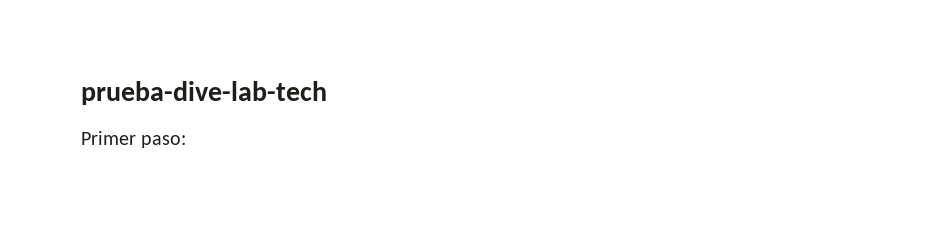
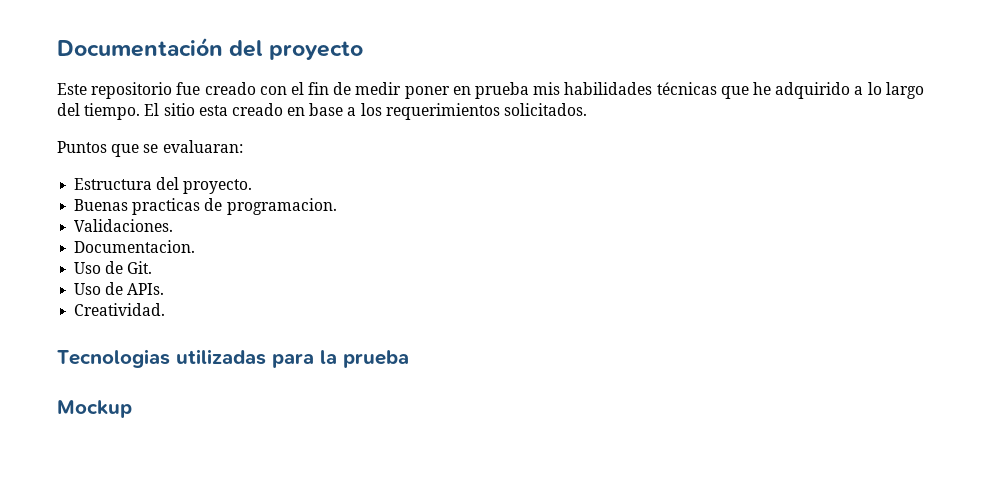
- prueba-dive-lab-tech
- Primer paso:
+ Documentación del proyecto
+ Este repositorio fue creado con el fin de medir poner en prueba mis habilidades técnicas que he adquirido a lo largo del tiempo. El sitio esta creado en base a los requerimientos solicitados.
+ Puntos que se evaluaran:
+ Estructura del proyecto.
+ Buenas practicas de programacion.
+ Validaciones.
+ Documentacion.
+ Uso de Git.
+ Uso de APIs.
+ Creatividad.
+ Tecnologias utilizadas para la prueba
+ Mockup

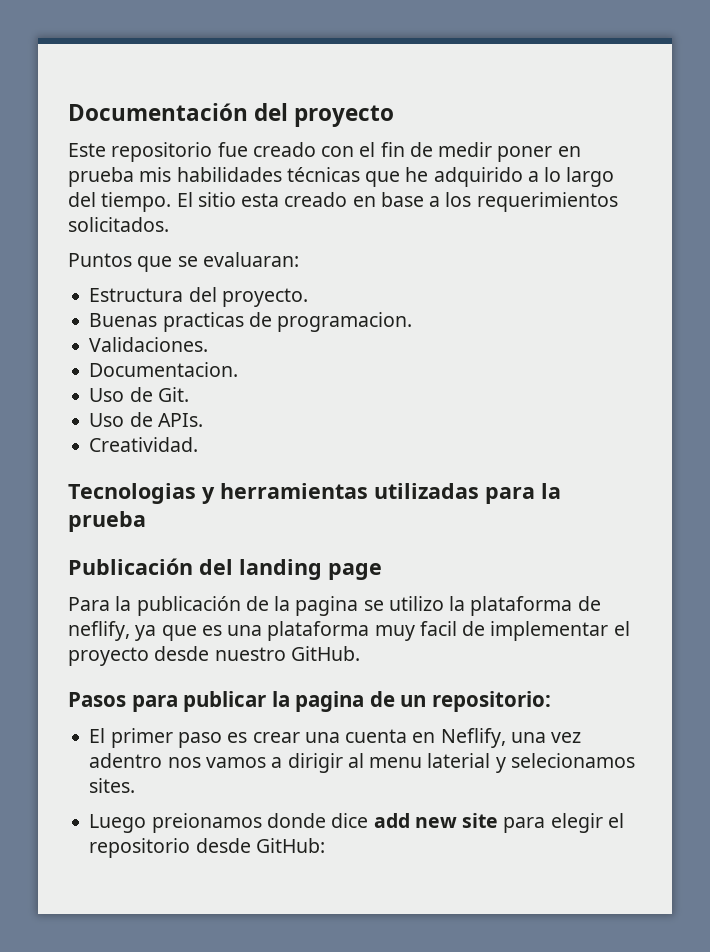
- Tecnologias utilizadas para la prueba
+ Tecnologias y herramientas utilizadas para la prueba
- Mockup
+ Publicación del landing page
+ Para la publicación de la pagina se utilizo la plataforma de neflify, ya que es una plataforma muy facil de implementar el proyecto desde nuestro GitHub.
+ Pasos para publicar la pagina de un repositorio:
+ El primer paso es crear una cuenta en Neflify, una vez adentro nos vamos a dirigir al menu laterial y selecionamos sites.
+ Luego preionamos donde dice add new site para elegir el repositorio desde GitHub:

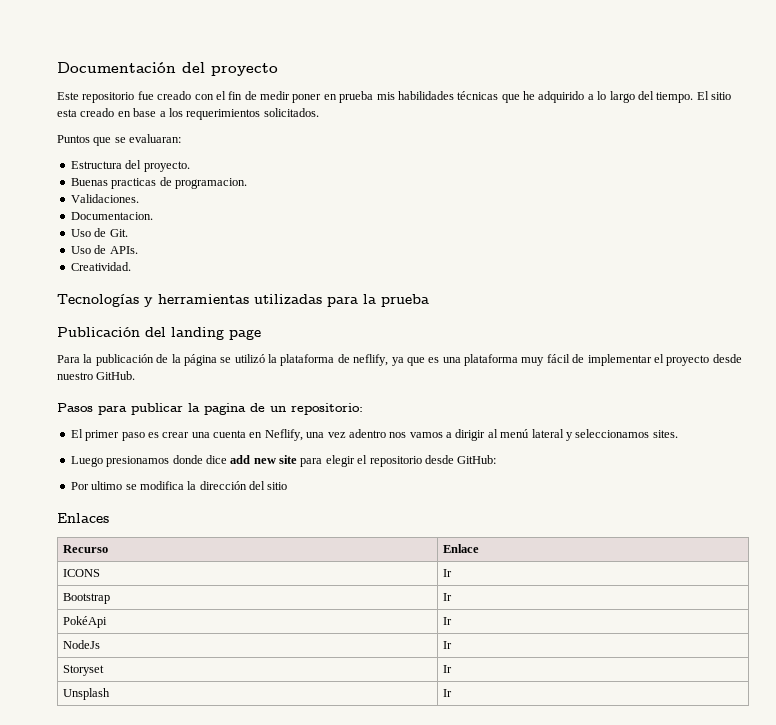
- Tecnologias y herramientas utilizadas para la prueba
+ Tecnologías y herramientas utilizadas para la prueba
- Para la publicación de la pagina se utilizo la plataforma de neflify, ya que es una plataforma muy facil de implementar el proyecto desde nuestro GitHub.
+ Para la publicación de la página se utilizó la plataforma de neflify, ya que es una plataforma muy fácil de implementar el proyecto desde nuestro GitHub.
- El primer paso es crear una cuenta en Neflify, una vez adentro nos vamos a dirigir al menu laterial y selecionamos sites.
+ El primer paso es crear una cuenta en Neflify, una vez adentro nos vamos a dirigir al menú lateral y seleccionamos sites.
- Luego preionamos donde dice add new site para elegir el repositorio desde GitHub:
+ Luego presionamos donde dice add new site para elegir el repositorio desde GitHub:
+ Por ultimo se modifica la dirección del sitio
+ Enlaces
+ Recurso | Enlace
+ ICONS | Ir
+ Bootstrap | Ir
+ PokéApi | Ir
+ NodeJs | Ir
+ Storyset | Ir
+ Unsplash | Ir

